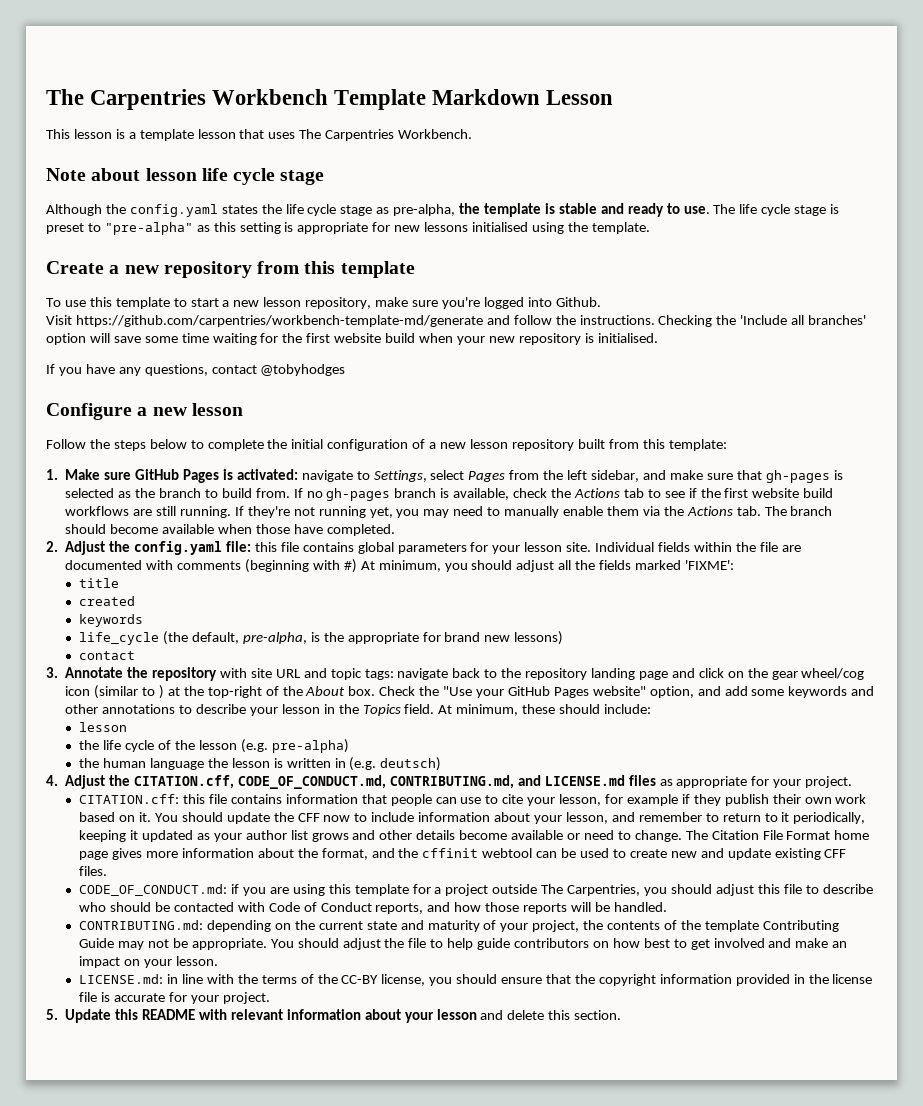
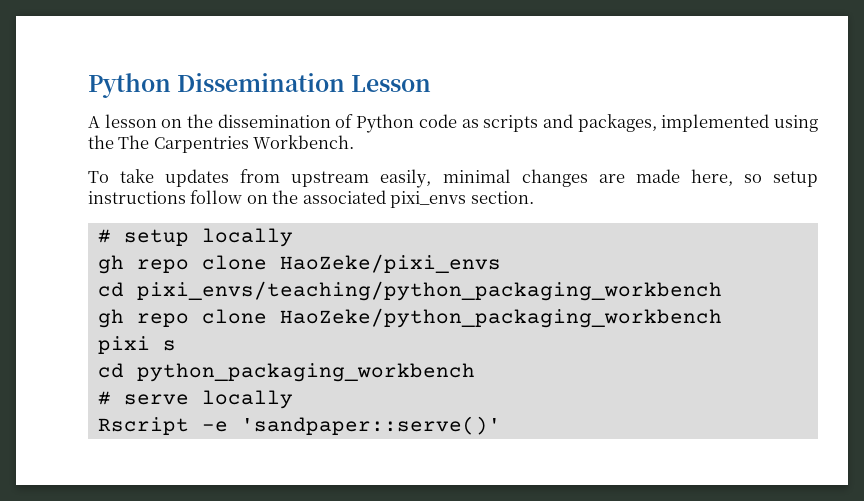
- The Carpentries Workbench Template Markdown Lesson
- This lesson is a template lesson that uses The Carpentries Workbench.
- Note about lesson life cycle stage
- Although the config.yaml states the life cycle stage as pre-alpha, the template is stable and ready to use. The life cycle stage is preset to "pre-alpha" as this setting is appropriate for new lessons initialised using the template.
- Create a new repository from this template
- To use this template to start a new lesson repository, make sure you're logged into Github.
- Visit https://github.com/carpentries/workbench-template-md/generate and follow the instructions. Checking the 'Include all branches' option will save some time waiting for the first website build when your new repository is initialised.
- If you have any questions, contact @tobyhodges
- Configure a new lesson
- Follow the steps below to complete the initial configuration of a new lesson repository built from this template:
- 1. Make sure GitHub Pages is activated: navigate to Settings, select Pages from the left sidebar, and make sure that gh-pages is selected as the branch to build from. If no gh-pages branch is available, check the Actions tab to see if the first website build workflows are still running. If they're not running yet, you may need to manually enable them via the Actions tab. The branch should become available when those have completed.
- 2. Adjust the config.yaml file: this file contains global parameters for your lesson site. Individual fields within the file are documented with comments (beginning with #) At minimum, you should adjust all the fields marked 'FIXME':
- title
- created
- keywords
- life_cycle (the default, pre-alpha, is the appropriate for brand new lessons)
- contact
- 3. Annotate the repository with site URL and topic tags: navigate back to the repository landing page and click on the gear wheel/cog icon (similar to ) at the top-right of the About box. Check the "Use your GitHub Pages website" option, and add some keywords and other annotations to describe your lesson in the Topics field. At minimum, these should include:
- lesson
- the life cycle of the lesson (e.g. pre-alpha)
- the human language the lesson is written in (e.g. deutsch)
- 4. Adjust the CITATION.cff, CODE_OF_CONDUCT.md, CONTRIBUTING.md, and LICENSE.md files as appropriate for your project.
- CITATION.cff: this file contains information that people can use to cite your lesson, for example if they publish their own work based on it. You should update the CFF now to include information about your lesson, and remember to return to it periodically, keeping it updated as your author list grows and other details become available or need to change. The Citation File Format home page gives more information about the format, and the cffinit webtool can be used to create new and update existing CFF files.
- CODE_OF_CONDUCT.md: if you are using this template for a project outside The Carpentries, you should adjust this file to describe who should be contacted with Code of Conduct reports, and how those reports will be handled.
- CONTRIBUTING.md: depending on the current state and maturity of your project, the contents of the template Contributing Guide may not be appropriate. You should adjust the file to help guide contributors on how best to get involved and make an impact on your lesson.
- LICENSE.md: in line with the terms of the CC-BY license, you should ensure that the copyright information provided in the license file is accurate for your project.
- 5. Update this README with relevant information about your lesson and delete this section.
+ Python Dissemination Lesson
+ A lesson on the dissemination of Python code as scripts and packages, implemented using the The Carpentries Workbench.
+ To take updates from upstream easily, minimal changes are made here, so setup instructions follow on the associated pixi_envs section.
+ # setup locally
+ gh repo clone HaoZeke/pixi_envs
+ cd pixi_envs/teaching/python_packaging_workbench
+ gh repo clone HaoZeke/python_packaging_workbench
+ pixi s
+ cd python_packaging_workbench
+ # serve locally
+ Rscript -e 'sandpaper::serve()'

